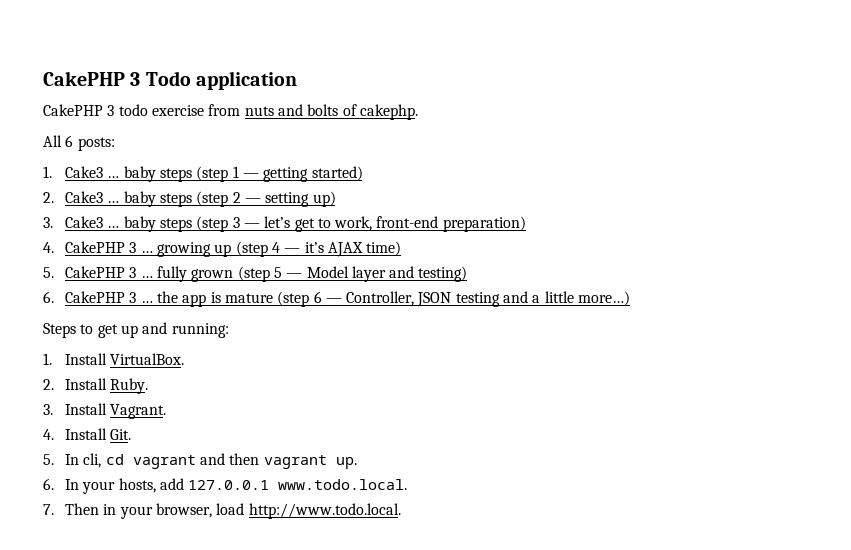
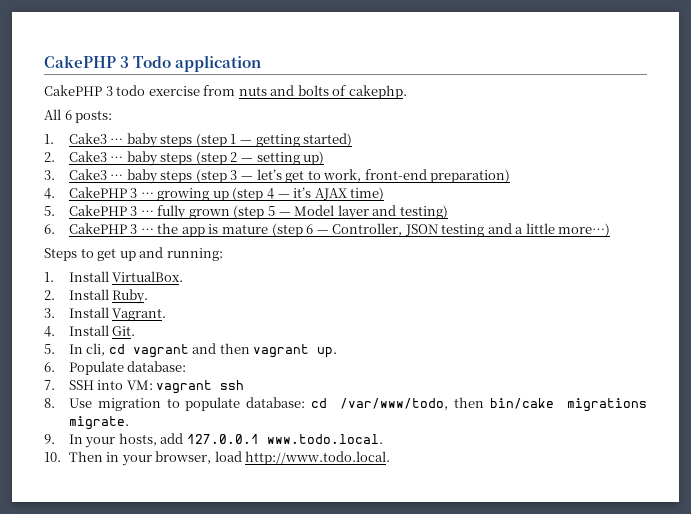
- 6. In your hosts, add 127.0.0.1 www.todo.local.
+ 6. Populate database:
+ 7. SSH into VM: vagrant ssh
+ 8. Use migration to populate database: cd /var/www/todo, then bin/cake migrations migrate.
+ 9. In your hosts, add 127.0.0.1 www.todo.local.
- 7. Then in your browser, load http://www.todo.local.
+ 10. Then in your browser, load http://www.todo.local.

